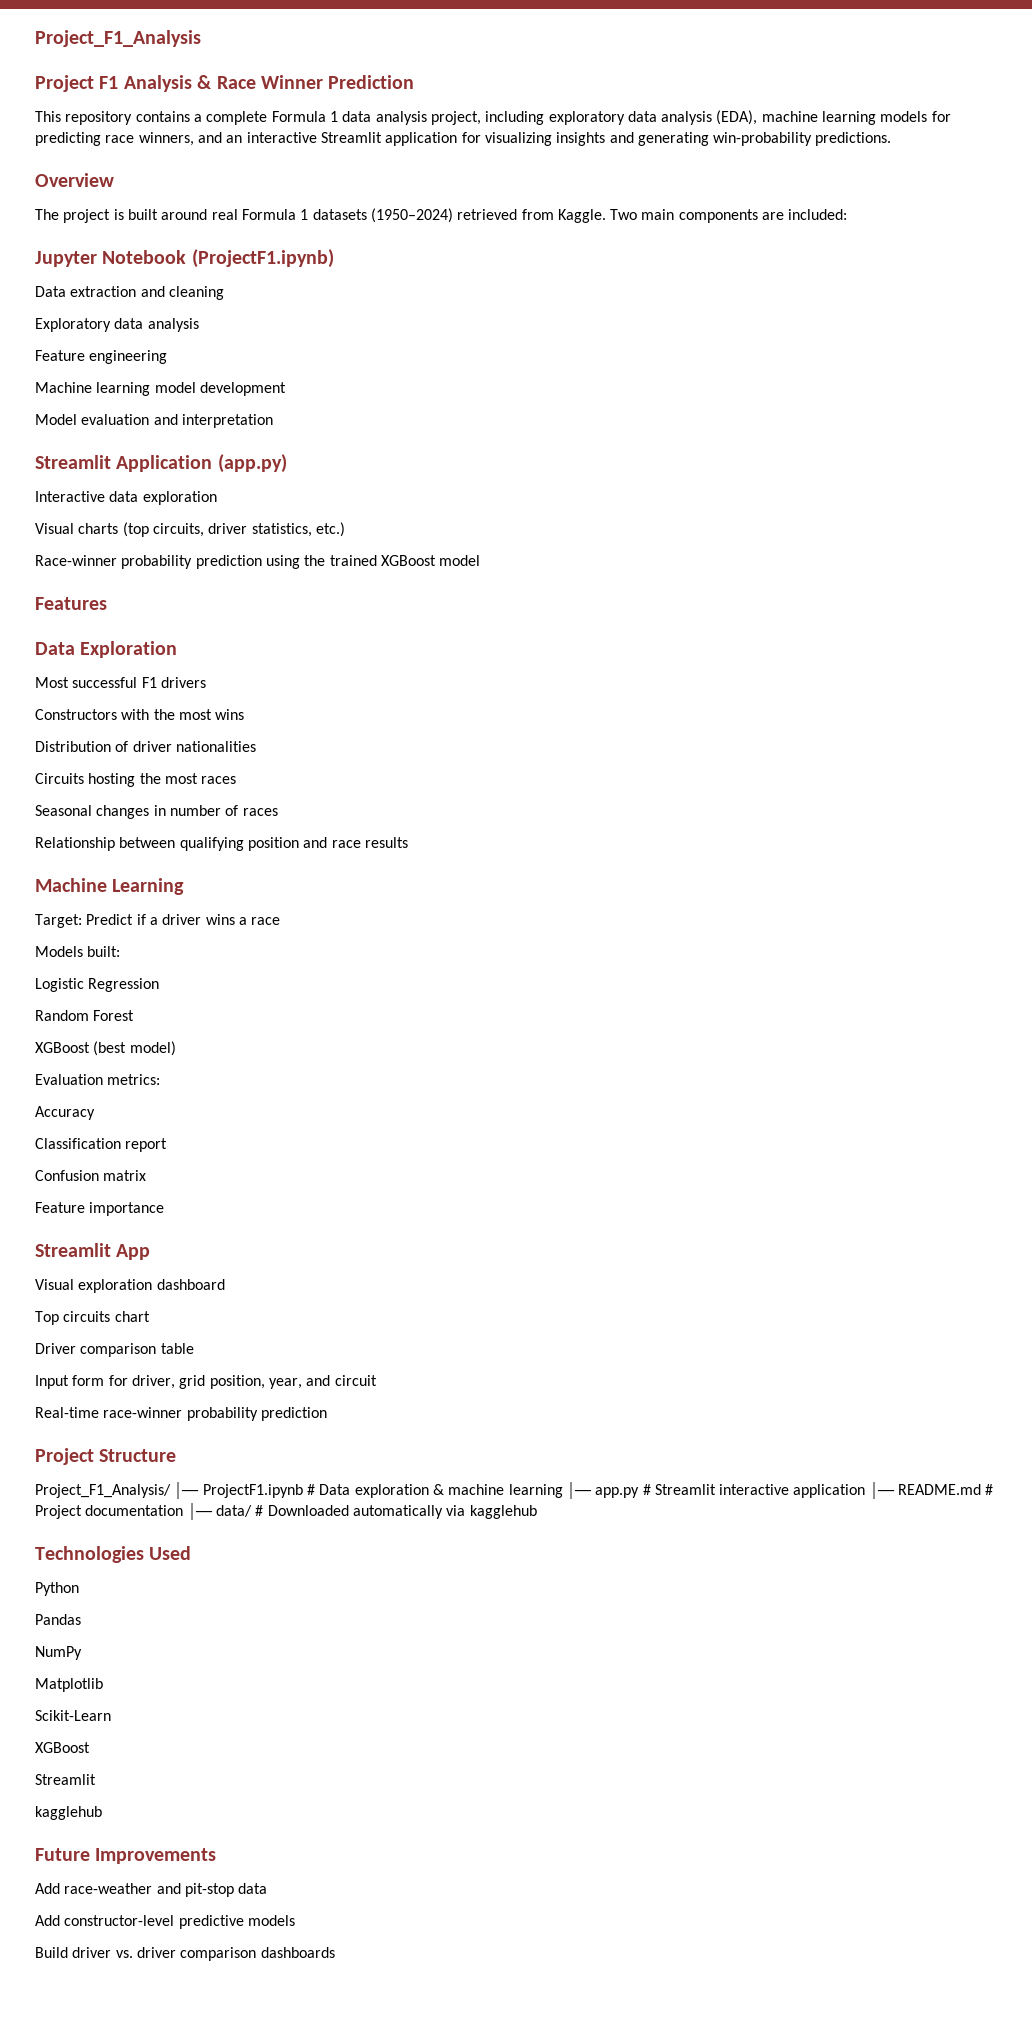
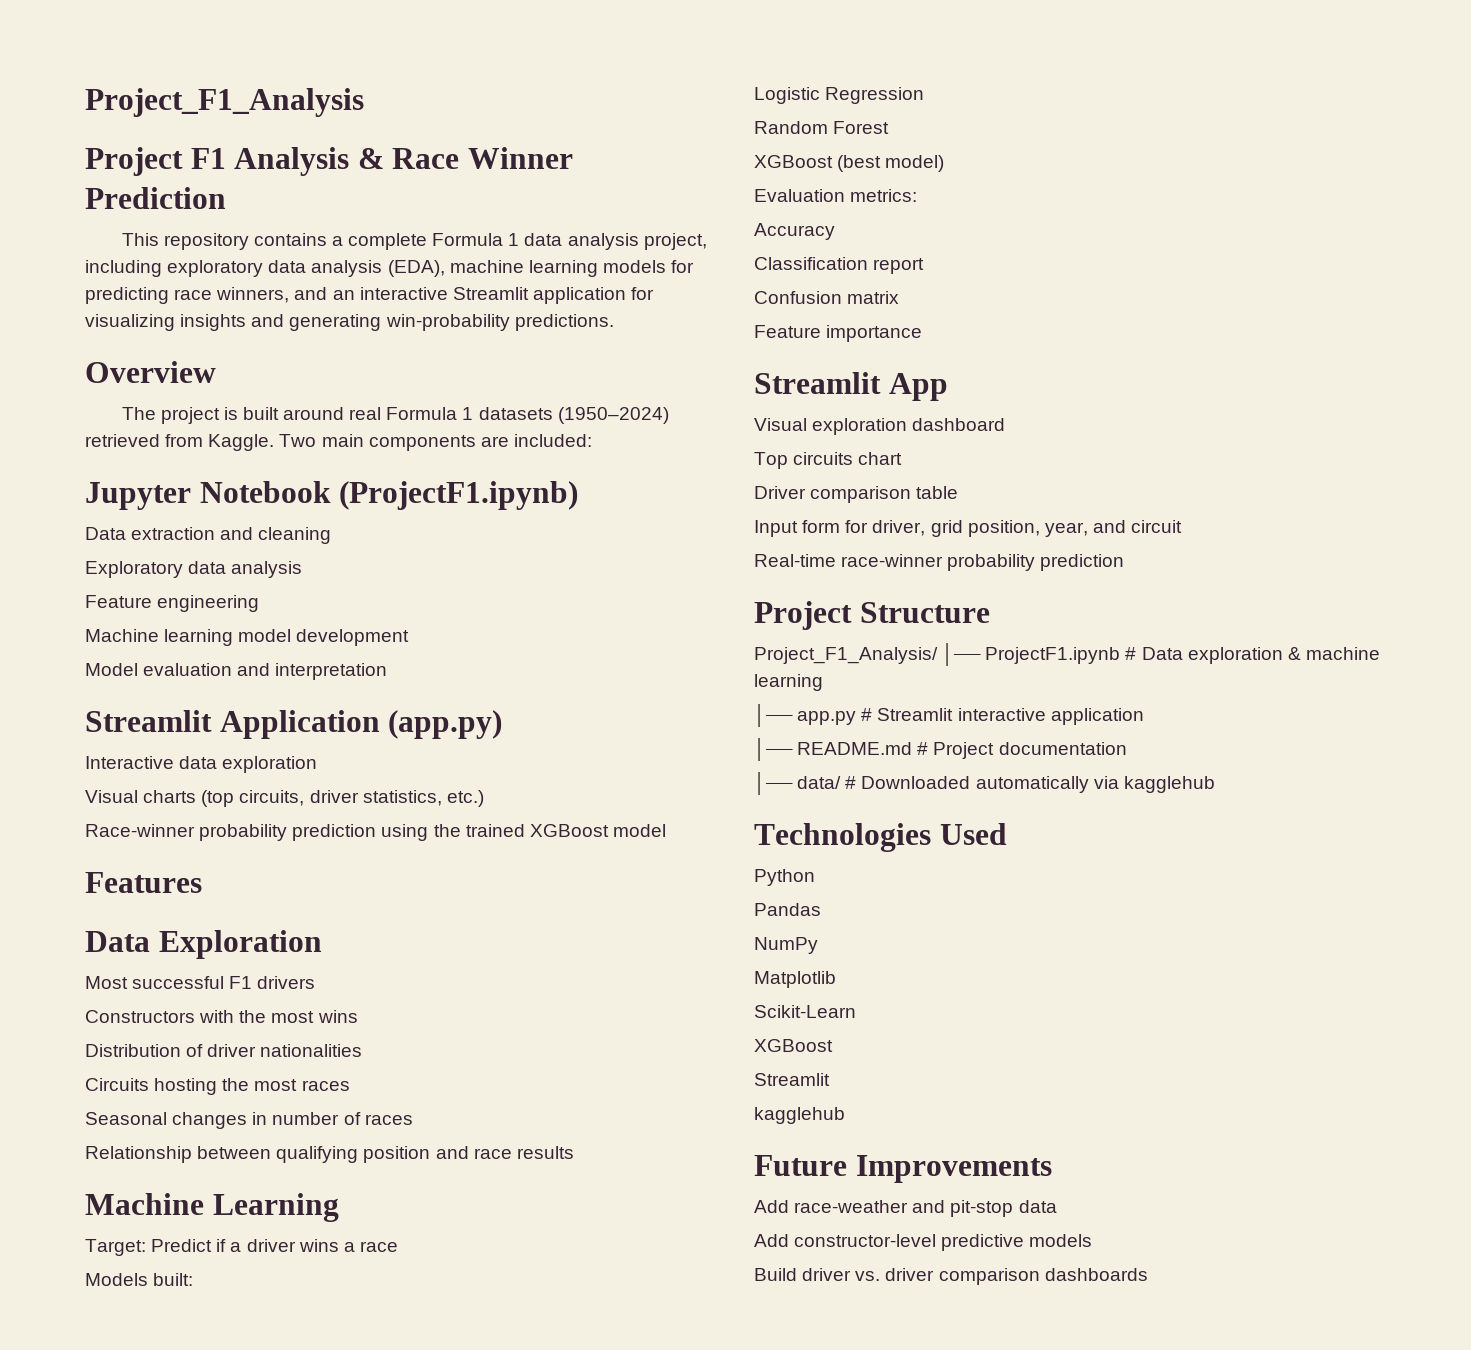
- Project_F1_Analysis/ │── ProjectF1.ipynb # Data exploration & machine learning │── app.py # Streamlit interactive application │── README.md # Project documentation │── data/ # Downloaded automatically via kagglehub
+ Project_F1_Analysis/ │── ProjectF1.ipynb # Data exploration & machine learning
+ │── app.py # Streamlit interactive application
+ │── README.md # Project documentation
+ │── data/ # Downloaded automatically via kagglehub

